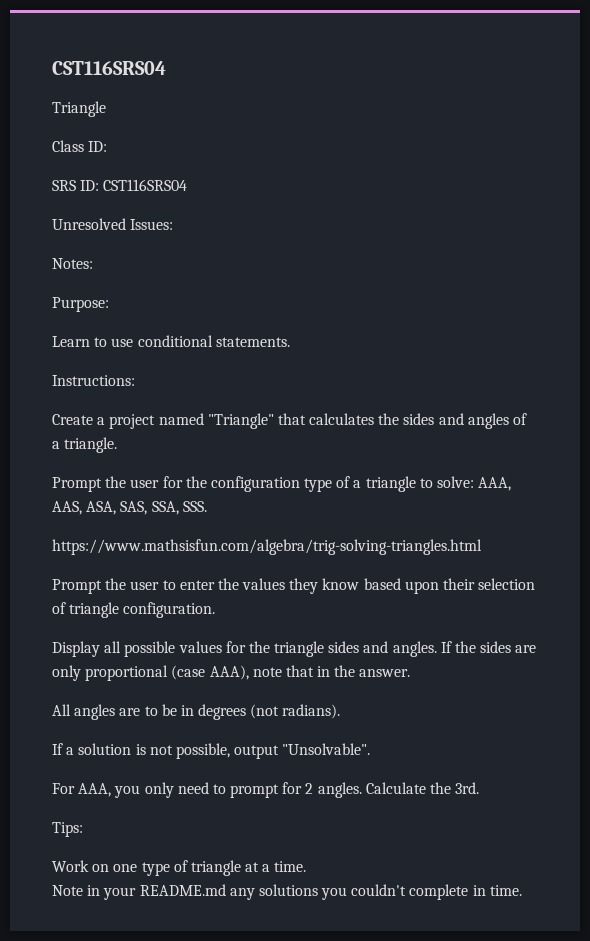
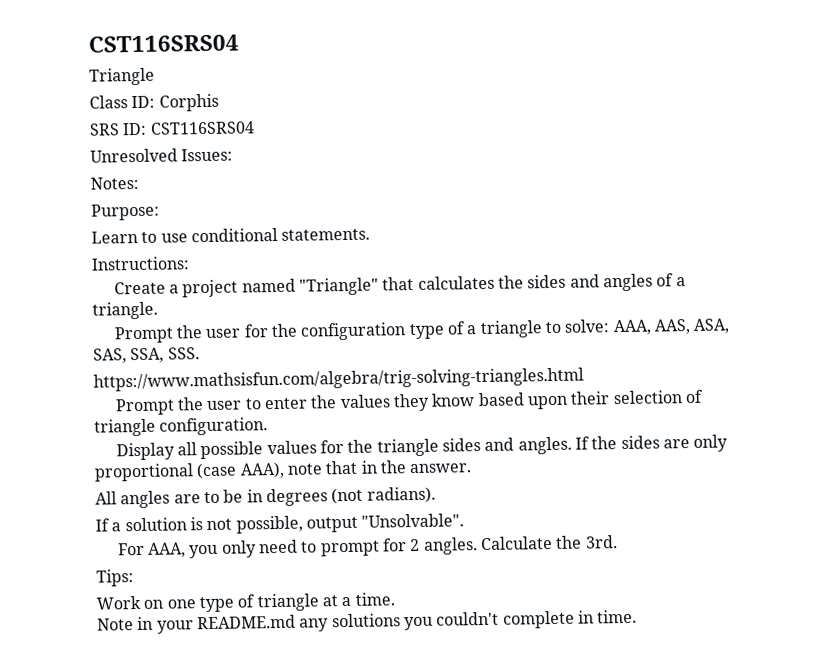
- Class ID:
+ Class ID: Corphis

